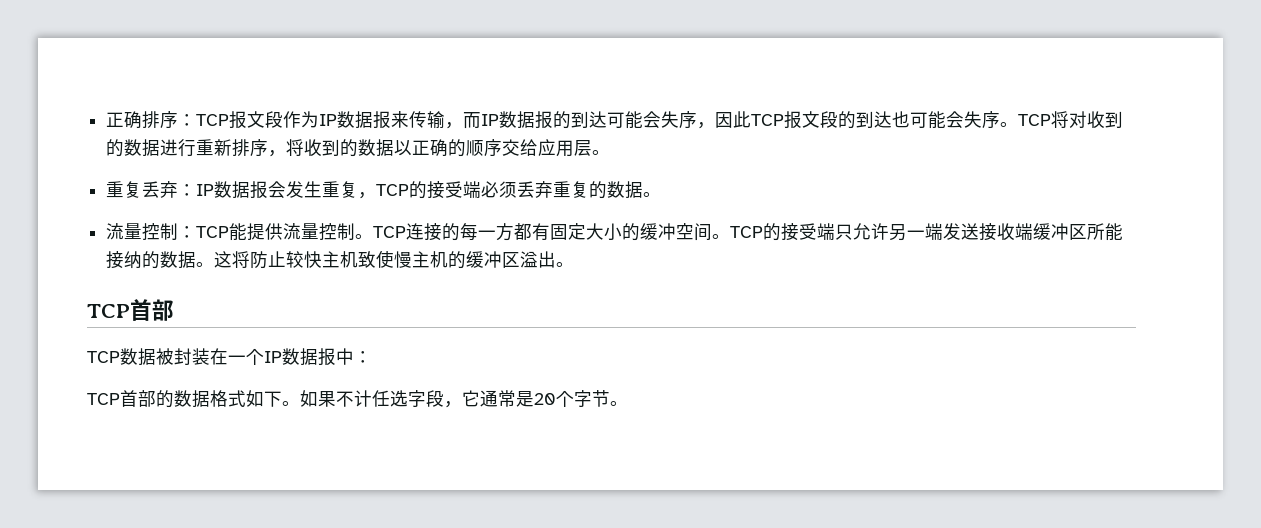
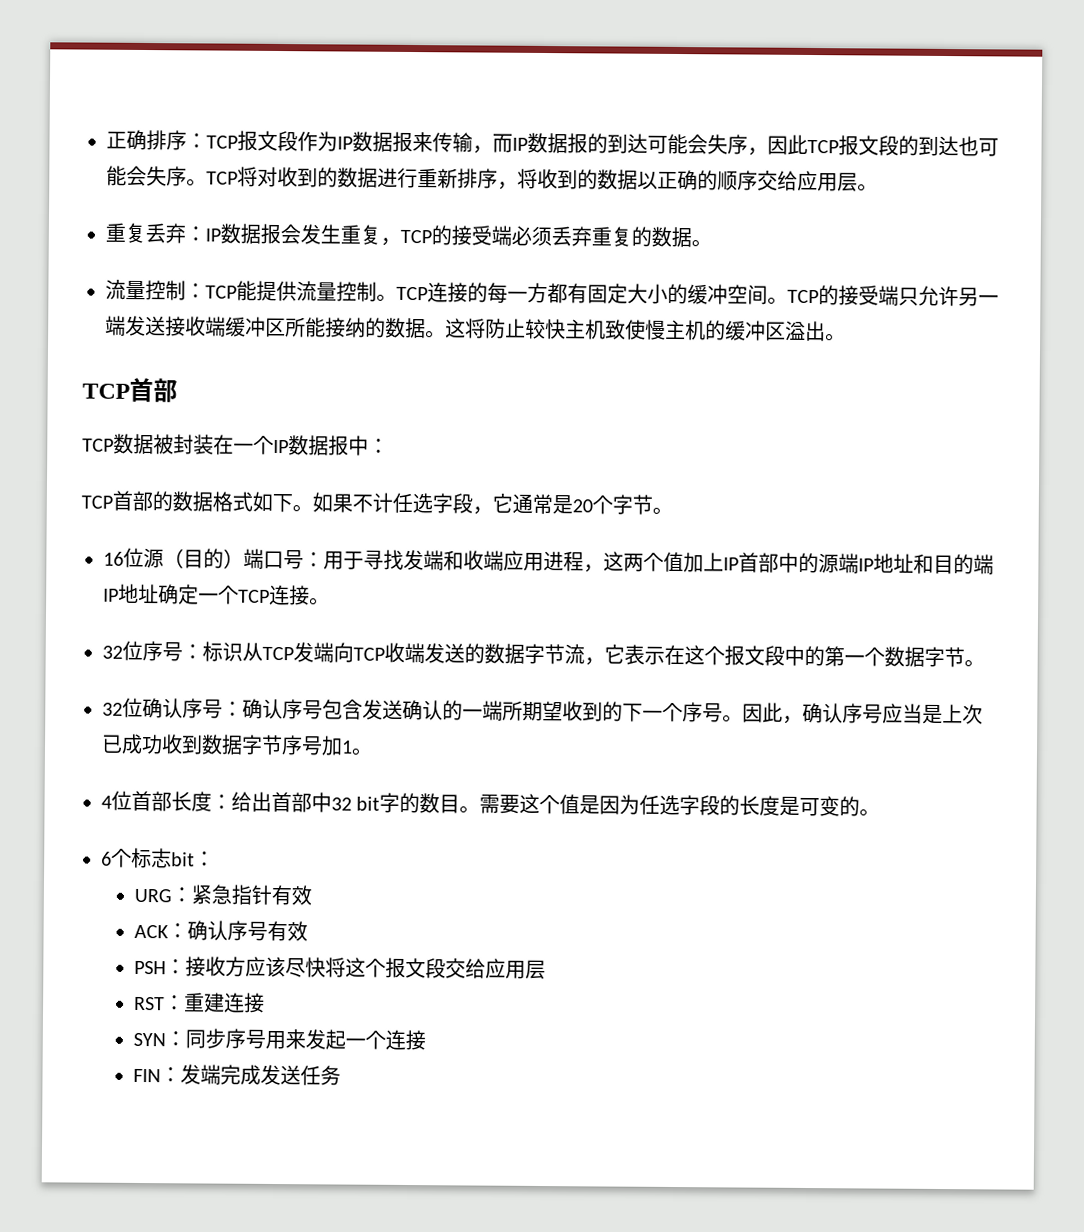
+ 16位源（目的）端口号：用于寻找发端和收端应用进程，这两个值加上IP首部中的源端IP地址和目的端IP地址确定一个TCP连接。
+ 32位序号：标识从TCP发端向TCP收端发送的数据字节流，它表示在这个报文段中的第一个数据字节。
+ 32位确认序号：确认序号包含发送确认的一端所期望收到的下一个序号。因此，确认序号应当是上次已成功收到数据字节序号加1。
+ 4位首部长度：给出首部中32 bit字的数目。需要这个值是因为任选字段的长度是可变的。
+ 6个标志bit：
+ URG：紧急指针有效
+ ACK：确认序号有效
+ PSH：接收方应该尽快将这个报文段交给应用层
+ RST：重建连接
+ SYN：同步序号用来发起一个连接
+ FIN：发端完成发送任务

